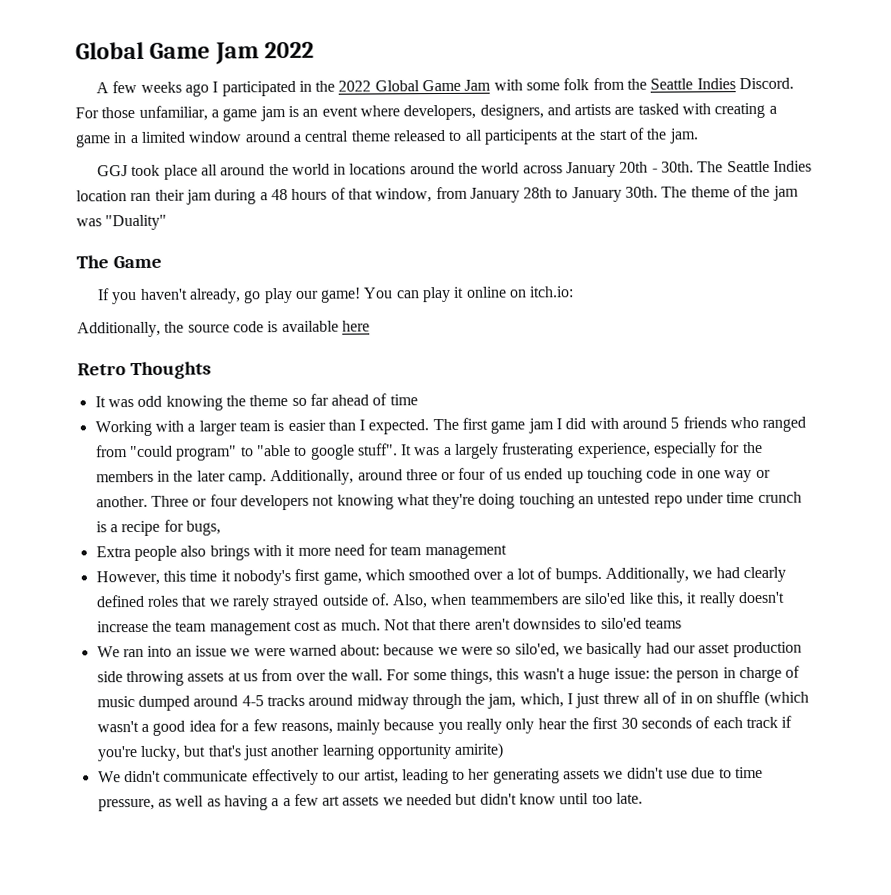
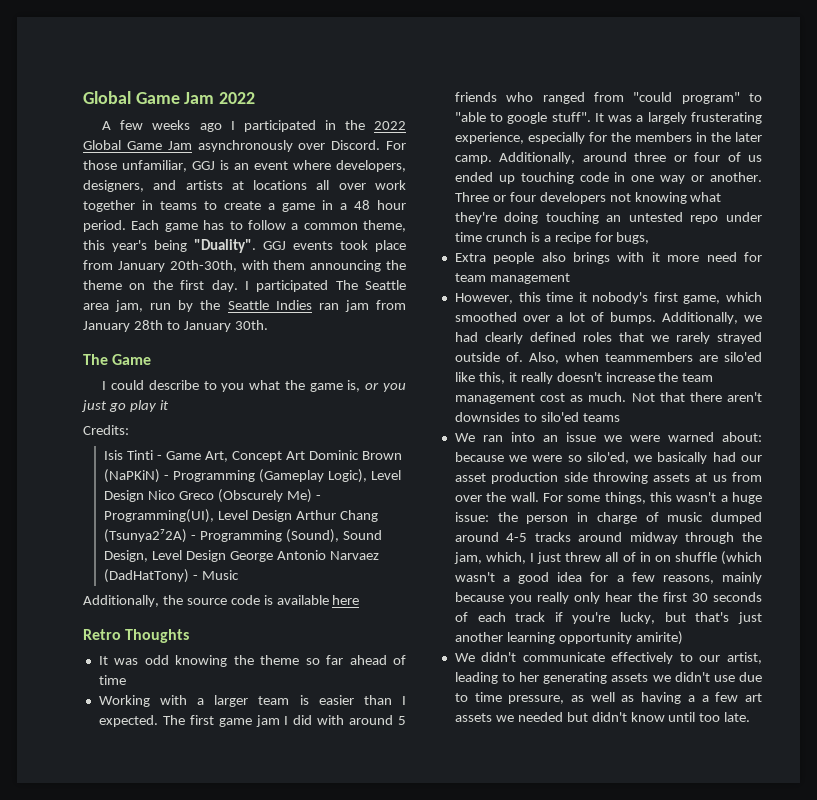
- A few weeks ago I participated in the 2022 Global Game Jam with some folk from the Seattle Indies Discord.
+ A few weeks ago I participated in the 2022 Global Game Jam asynchronously over Discord.
- For those unfamiliar, a game jam is an event where developers, designers, and artists are tasked with creating a game in a limited window around a central theme released to all participents at the start of the jam.
- GGJ took place all around the world in locations around the world across January 20th - 30th. The Seattle Indies location ran their jam during a 48 hours of that window, from January 28th to January 30th. The theme of the jam was "Duality"
+ For those unfamiliar, GGJ is an event where developers, designers, and artists at locations all over work together in teams to create a game in a 48 hour period. Each game has to follow a common theme, this year's being "Duality". GGJ events took place from January 20th-30th, with them announcing the theme on the first day. I participated The Seattle area jam, run by the Seattle Indies ran jam from January 28th to January 30th.
  The Game
- If you haven't already, go play our game! You can play it online on itch.io:
+ I could describe to you what the game is, or you just go play it
+ Credits:
+ Isis Tinti - Game Art, Concept Art Dominic Brown (NaPKiN) - Programming (Gameplay Logic), Level Design Nico Greco (Obscurely Me) - Programming(UI), Level Design Arthur Chang (Tsunya2⁷2A) - Programming (Sound), Sound Design, Level Design George Antonio Narvaez (DadHatTony) - Music

